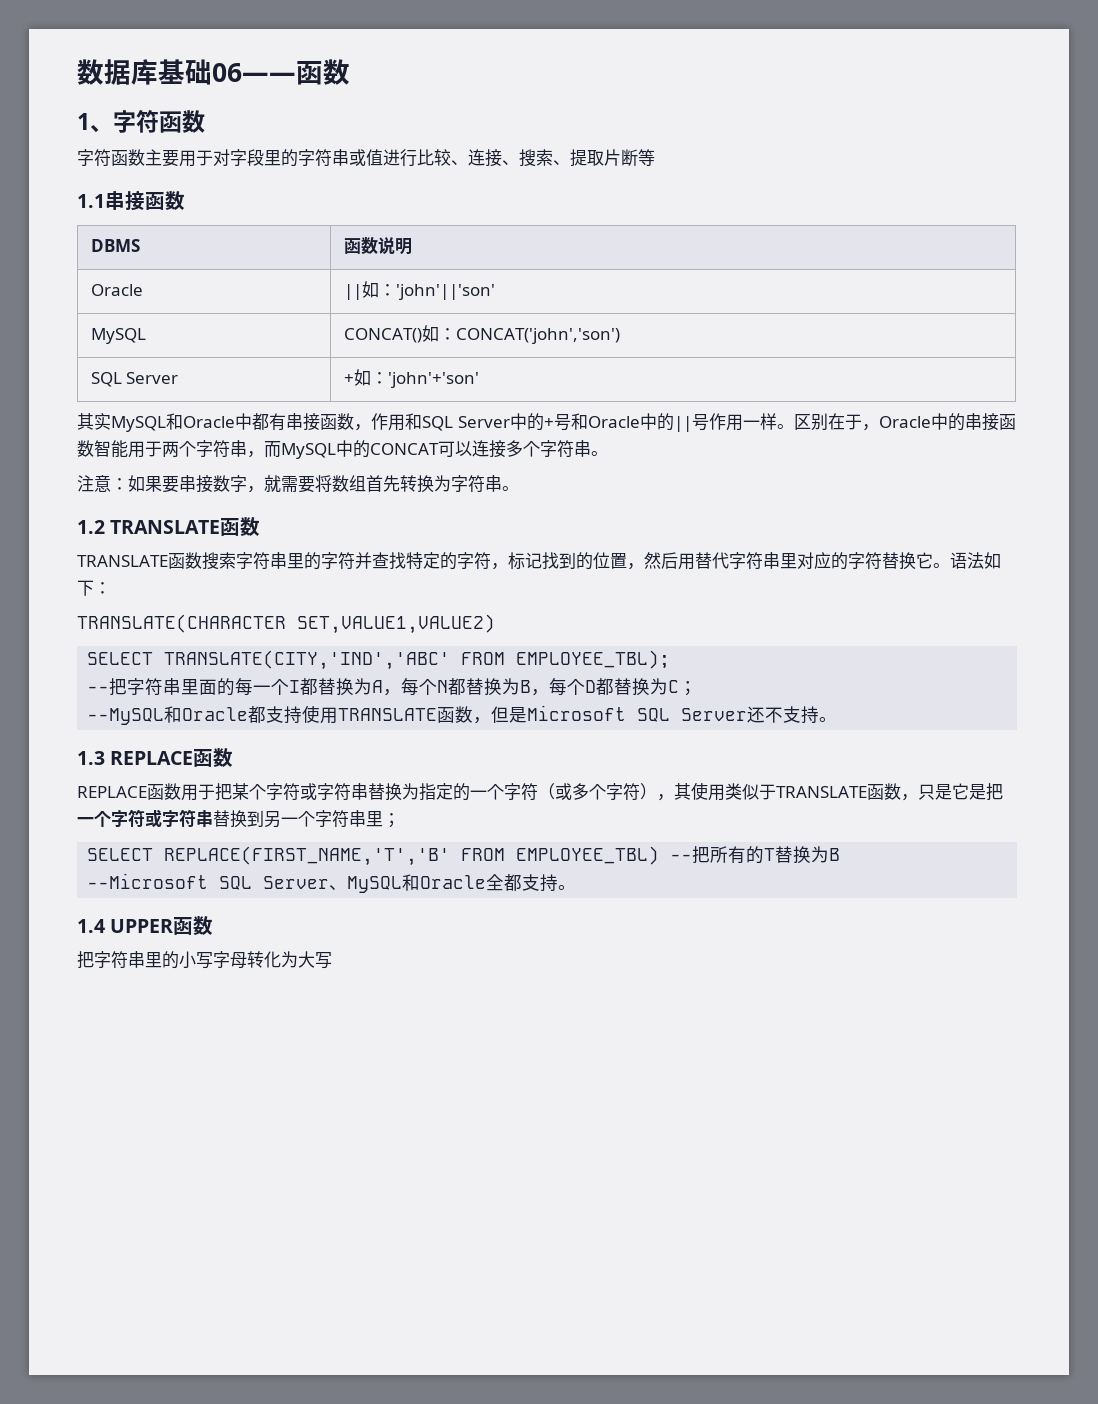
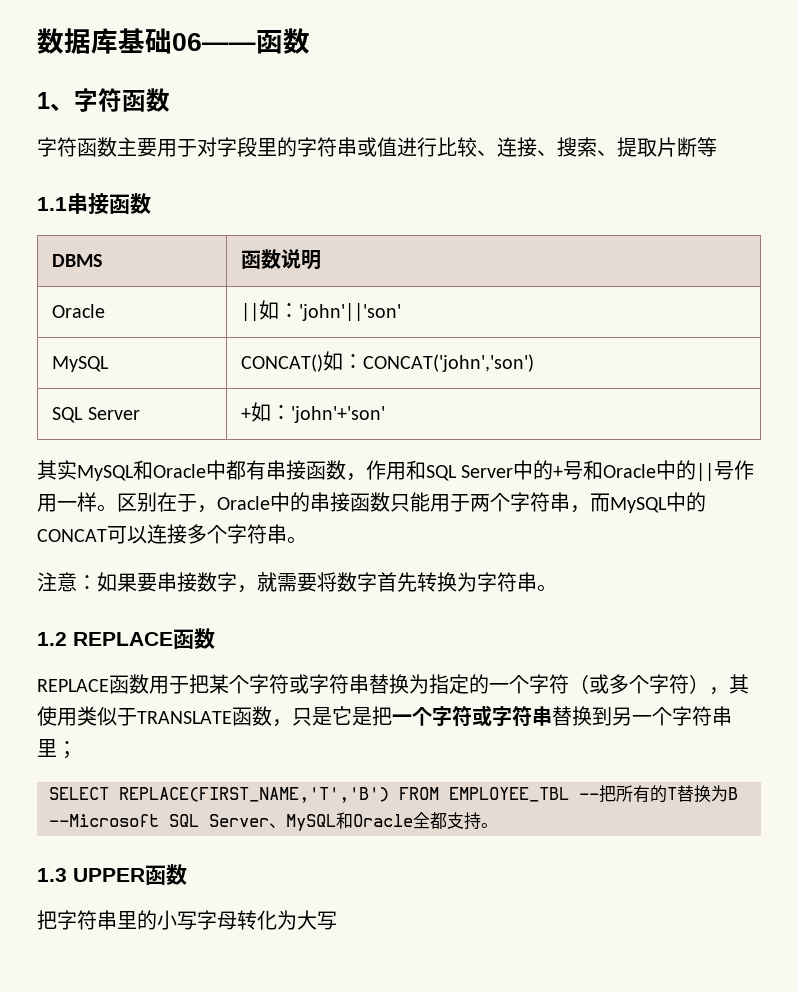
- 区别在于，Oracle中的串接函数智能用于两个字符串，而MySQL中的CONCAT可以连接多个字符串。
+ 区别在于，Oracle中的串接函数只能用于两个字符串，而MySQL中的CONCAT可以连接多个字符串。
- 注意：如果要串接数字，就需要将数组首先转换为字符串。
+ 注意：如果要串接数字，就需要将数字首先转换为字符串。
- 1.2 TRANSLATE函数
- TRANSLATE函数搜索字符串里的字符并查找特定的字符，标记找到的位置，然后用替代字符串里对应的字符替换它。语法如下：
- TRANSLATE(CHARACTER SET,VALUE1,VALUE2)
- SELECT TRANSLATE(CITY,'IND','ABC' FROM EMPLOYEE_TBL);
- --把字符串里面的每一个I都替换为A，每个N都替换为B，每个D都替换为C；
- --MySQL和Oracle都支持使用TRANSLATE函数，但是Microsoft SQL Server还不支持。
- 1.3 REPLACE函数
+ 1.2 REPLACE函数
- SELECT REPLACE(FIRST_NAME,'T','B' FROM EMPLOYEE_TBL) --把所有的T替换为B
+ SELECT REPLACE(FIRST_NAME,'T','B') FROM EMPLOYEE_TBL --把所有的T替换为B
- 1.4 UPPER函数
+ 1.3 UPPER函数

